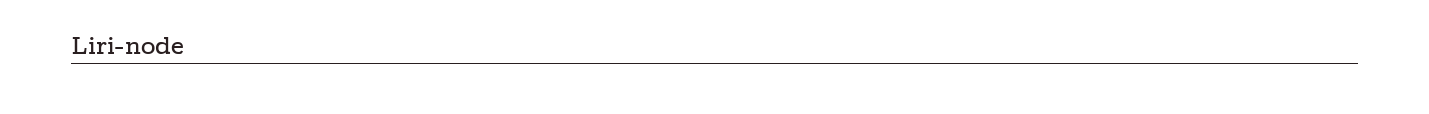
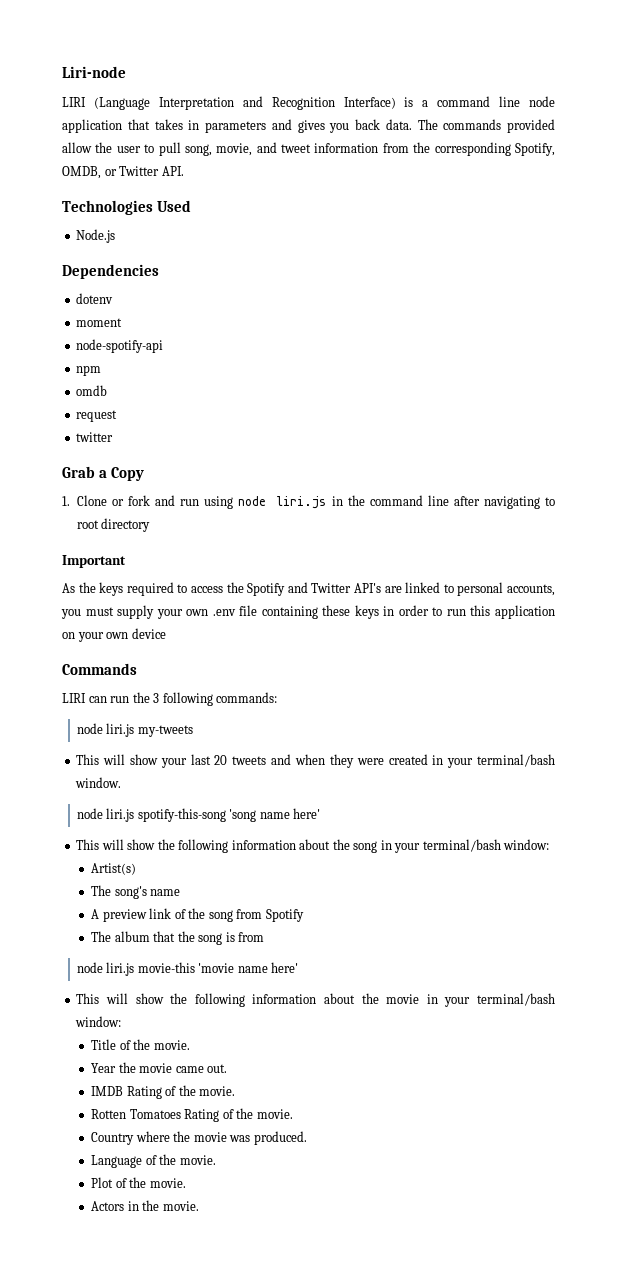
+ LIRI (Language Interpretation and Recognition Interface) is a command line node application that takes in parameters and gives you back data. The commands provided allow the user to pull song, movie, and tweet information from the corresponding Spotify, OMDB, or Twitter API.
+ Technologies Used
+ Node.js
+ Dependencies
+ dotenv
+ moment
+ node-spotify-api
+ npm
+ omdb
+ request
+ twitter
+ Grab a Copy
+ 1. Clone or fork and run using node liri.js in the command line after navigating to root directory
+ Important
+ As the keys required to access the Spotify and Twitter API's are linked to personal accounts, you must supply your own .env file containing these keys in order to run this application on your own device
+ Commands
+ LIRI can run the 3 following commands:
+ node liri.js my-tweets
+ This will show your last 20 tweets and when they were created in your terminal/bash window.
+ node liri.js spotify-this-song 'song name here'
+ This will show the following information about the song in your terminal/bash window:
+ Artist(s)
+ The song's name
+ A preview link of the song from Spotify
+ The album that the song is from
+ node liri.js movie-this 'movie name here'
+ This will show the following information about the movie in your terminal/bash window:
+ Title of the movie.
+ Year the movie came out.
+ IMDB Rating of the movie.
+ Rotten Tomatoes Rating of the movie.
+ Country where the movie was produced.
+ Language of the movie.
+ Plot of the movie.
+ Actors in the movie.

